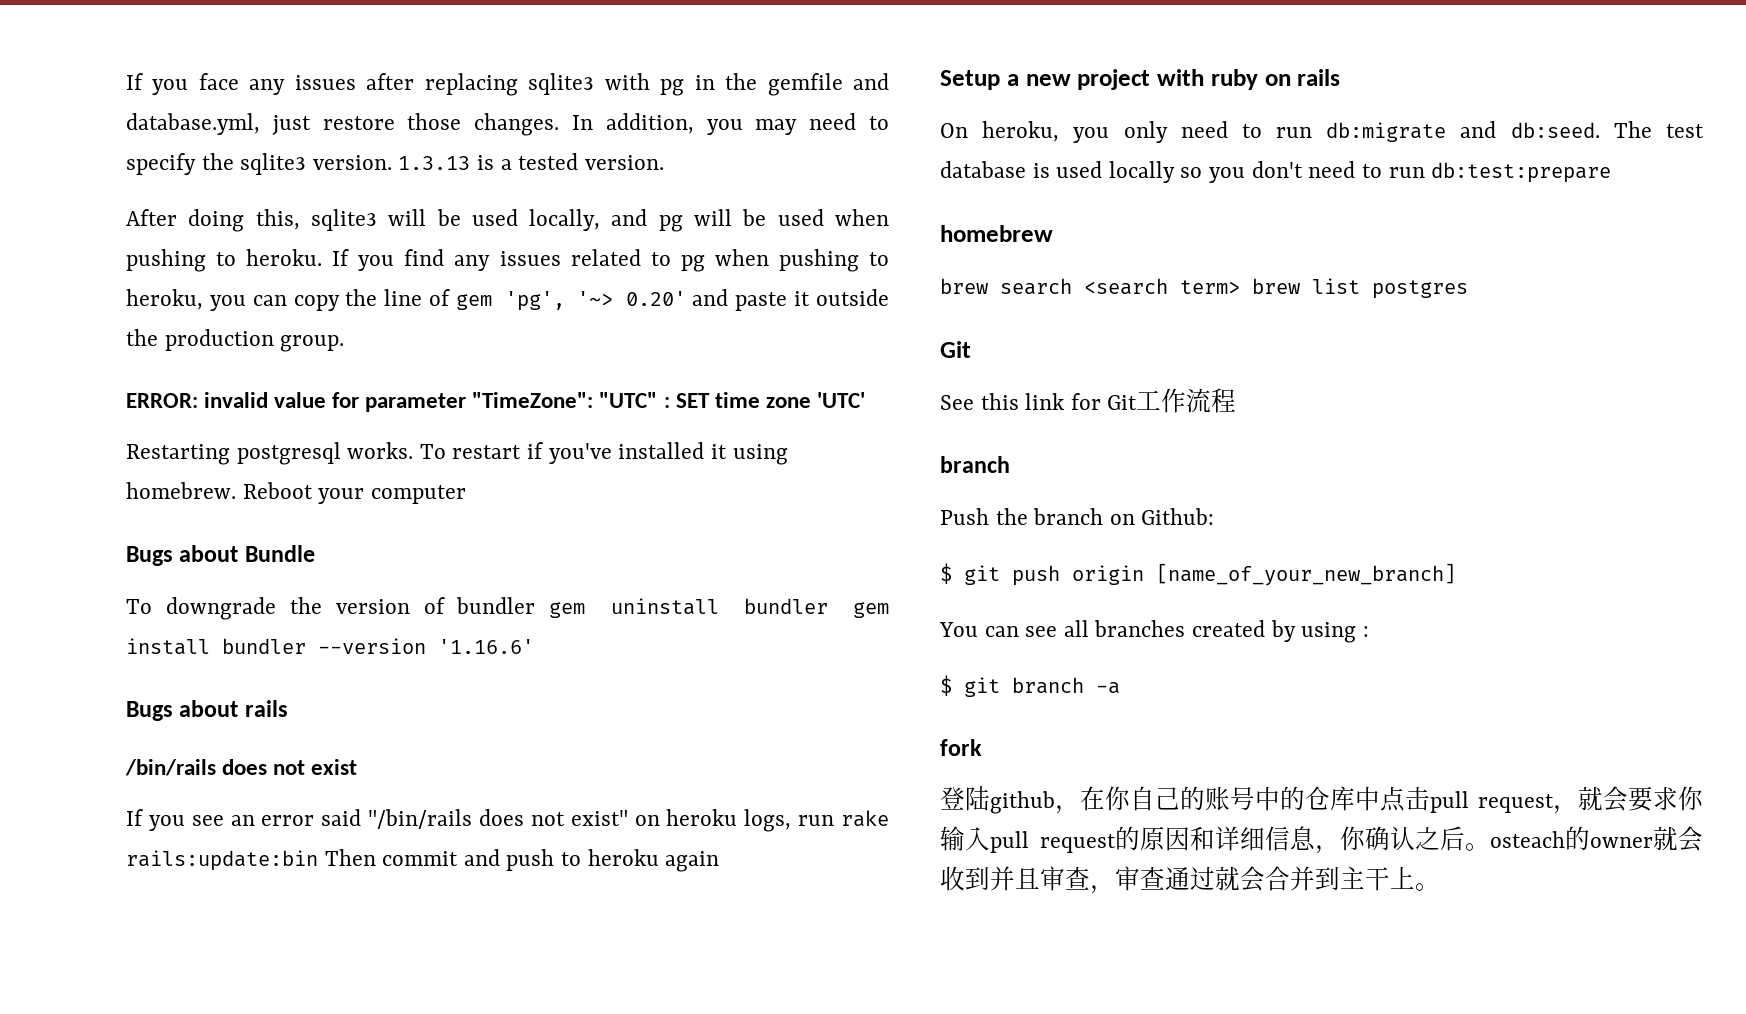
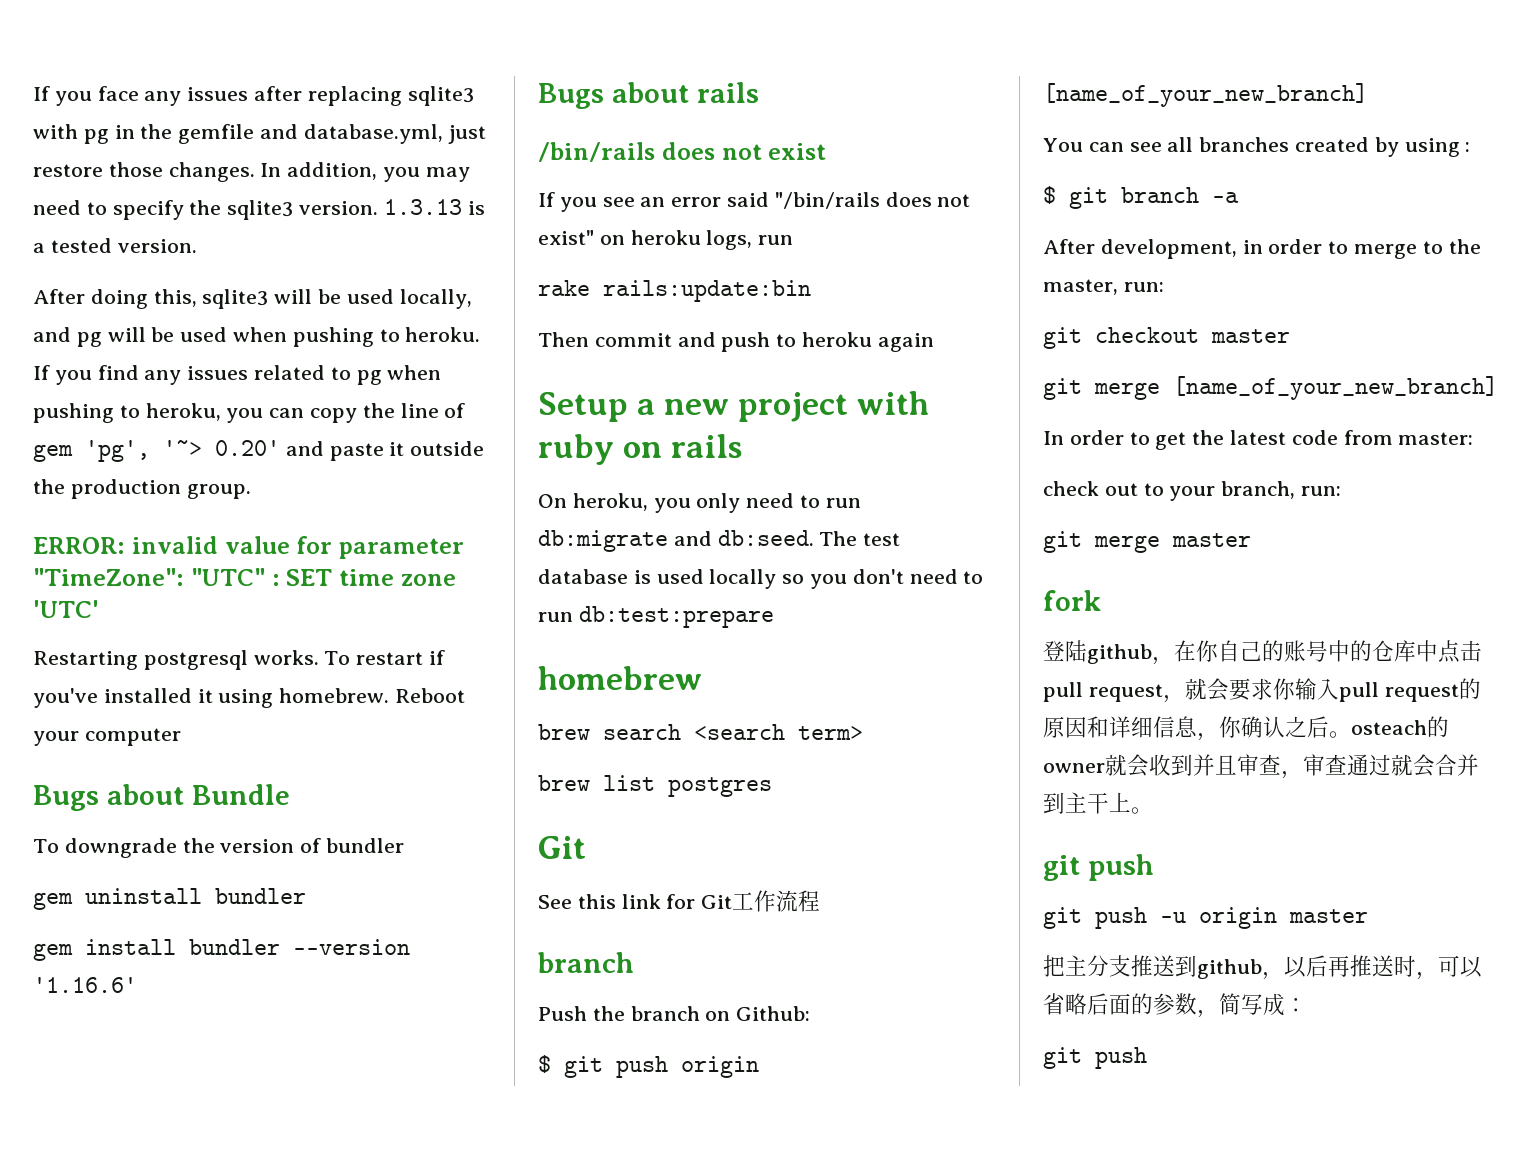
- To downgrade the version of bundler gem uninstall bundler gem install bundler --version '1.16.6'
+ To downgrade the version of bundler
+ gem uninstall bundler
+ gem install bundler --version '1.16.6'
- If you see an error said "/bin/rails does not exist" on heroku logs, run rake rails:update:bin Then commit and push to heroku again
+ If you see an error said "/bin/rails does not exist" on heroku logs, run
+ rake rails:update:bin
+ Then commit and push to heroku again
- brew search <search term> brew list postgres
+ brew search <search term>
+ brew list postgres
+ After development, in order to merge to the master, run:
+ git checkout master
+ git merge [name_of_your_new_branch]
+ In order to get the latest code from master:
+ check out to your branch, run:
+ git merge master
  登陆github，在你自己的账号中的仓库中点击pull request，就会要求你输入pull request的原因和详细信息，你确认之后。osteach的owner就会收到并且审查，审查通过就会合并到主干上。
+ git push
+ git push -u origin master
+ 把主分支推送到github，以后再推送时，可以省略后面的参数，简写成：
+ git push

